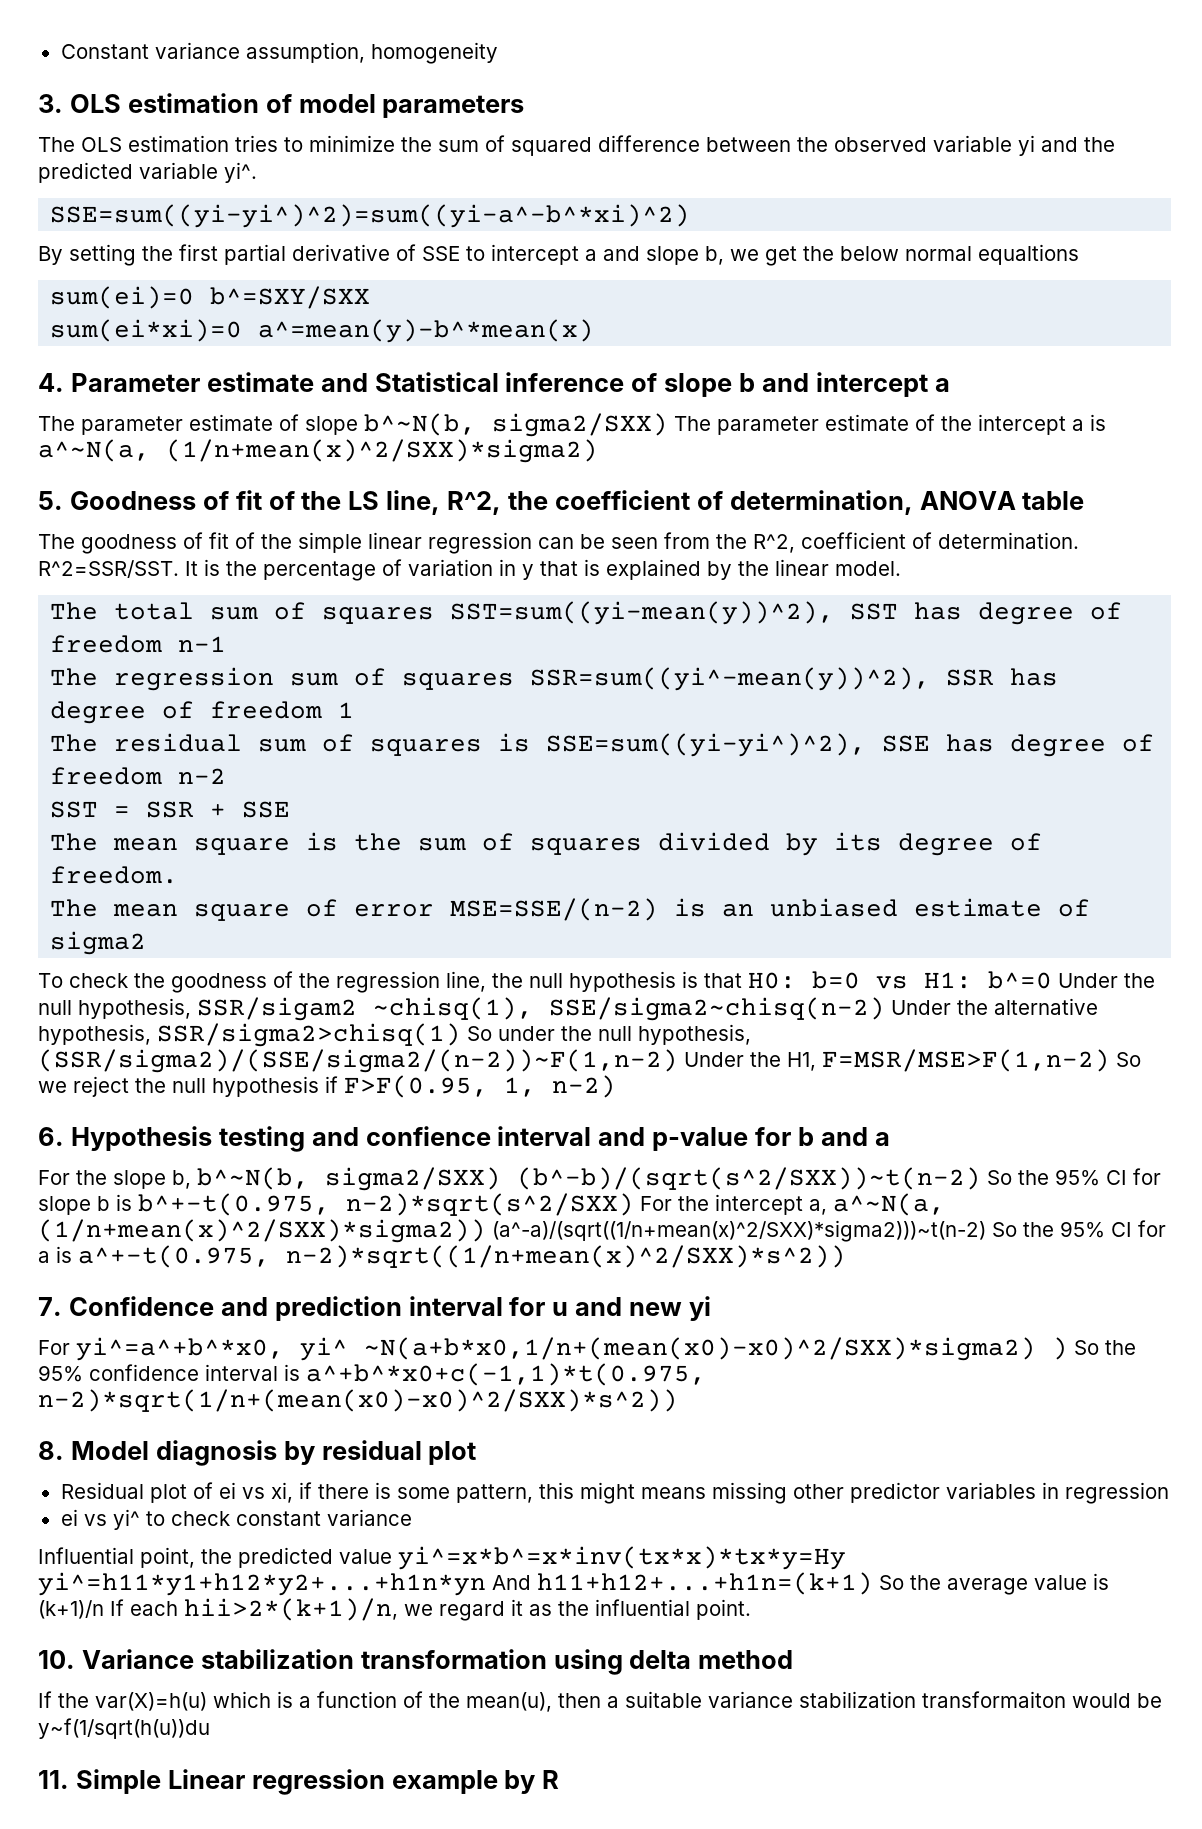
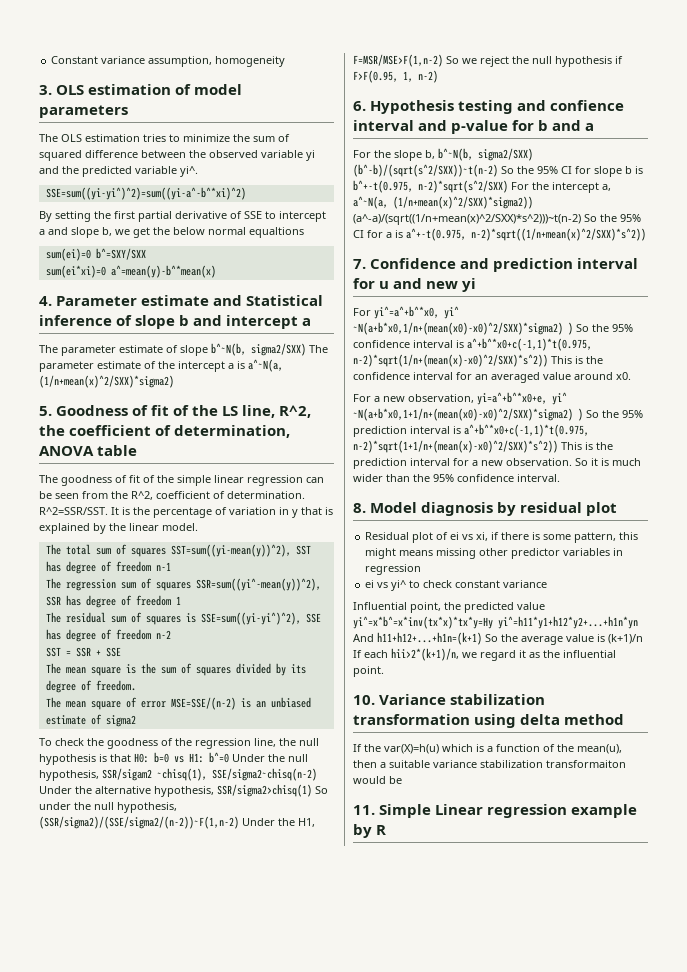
- For the slope b, b^~N(b, sigma2/SXX) (b^-b)/(sqrt(s^2/SXX))~t(n-2) So the 95% CI for slope b is b^+-t(0.975, n-2)*sqrt(s^2/SXX) For the intercept a, a^~N(a, (1/n+mean(x)^2/SXX)*sigma2)) (a^-a)/(sqrt((1/n+mean(x)^2/SXX)*sigma2)))~t(n-2) So the 95% CI for a is a^+-t(0.975, n-2)*sqrt((1/n+mean(x)^2/SXX)*s^2))
+ For the slope b, b^~N(b, sigma2/SXX) (b^-b)/(sqrt(s^2/SXX))~t(n-2) So the 95% CI for slope b is b^+-t(0.975, n-2)*sqrt(s^2/SXX) For the intercept a, a^~N(a, (1/n+mean(x)^2/SXX)*sigma2)) (a^-a)/(sqrt((1/n+mean(x)^2/SXX)*s^2)))~t(n-2) So the 95% CI for a is a^+-t(0.975, n-2)*sqrt((1/n+mean(x)^2/SXX)*s^2))
- For yi^=a^+b^*x0, yi^ ~N(a+b*x0,1/n+(mean(x0)-x0)^2/SXX)*sigma2) ) So the 95% confidence interval is a^+b^*x0+c(-1,1)*t(0.975, n-2)*sqrt(1/n+(mean(x0)-x0)^2/SXX)*s^2))
+ For yi^=a^+b^*x0, yi^ ~N(a+b*x0,1/n+(mean(x0)-x0)^2/SXX)*sigma2) ) So the 95% confidence interval is a^+b^*x0+c(-1,1)*t(0.975, n-2)*sqrt(1/n+(mean(x)-x0)^2/SXX)*s^2)) This is the confidence interval for an averaged value around x0.
+ For a new observation, yi=a^+b^*x0+e, yi^ ~N(a+b*x0,1+1/n+(mean(x0)-x0)^2/SXX)*sigma2) ) So the 95% prediction interval is a^+b^*x0+c(-1,1)*t(0.975, n-2)*sqrt(1+1/n+(mean(x)-x0)^2/SXX)*s^2)) This is the prediction interval for a new observation. So it is much wider than the 95% confidence interval.
- If the var(X)=h(u) which is a function of the mean(u), then a suitable variance stabilization transformaiton would be y~f(1/sqrt(h(u))du
+ If the var(X)=h(u) which is a function of the mean(u), then a suitable variance stabilization transformaiton would be

